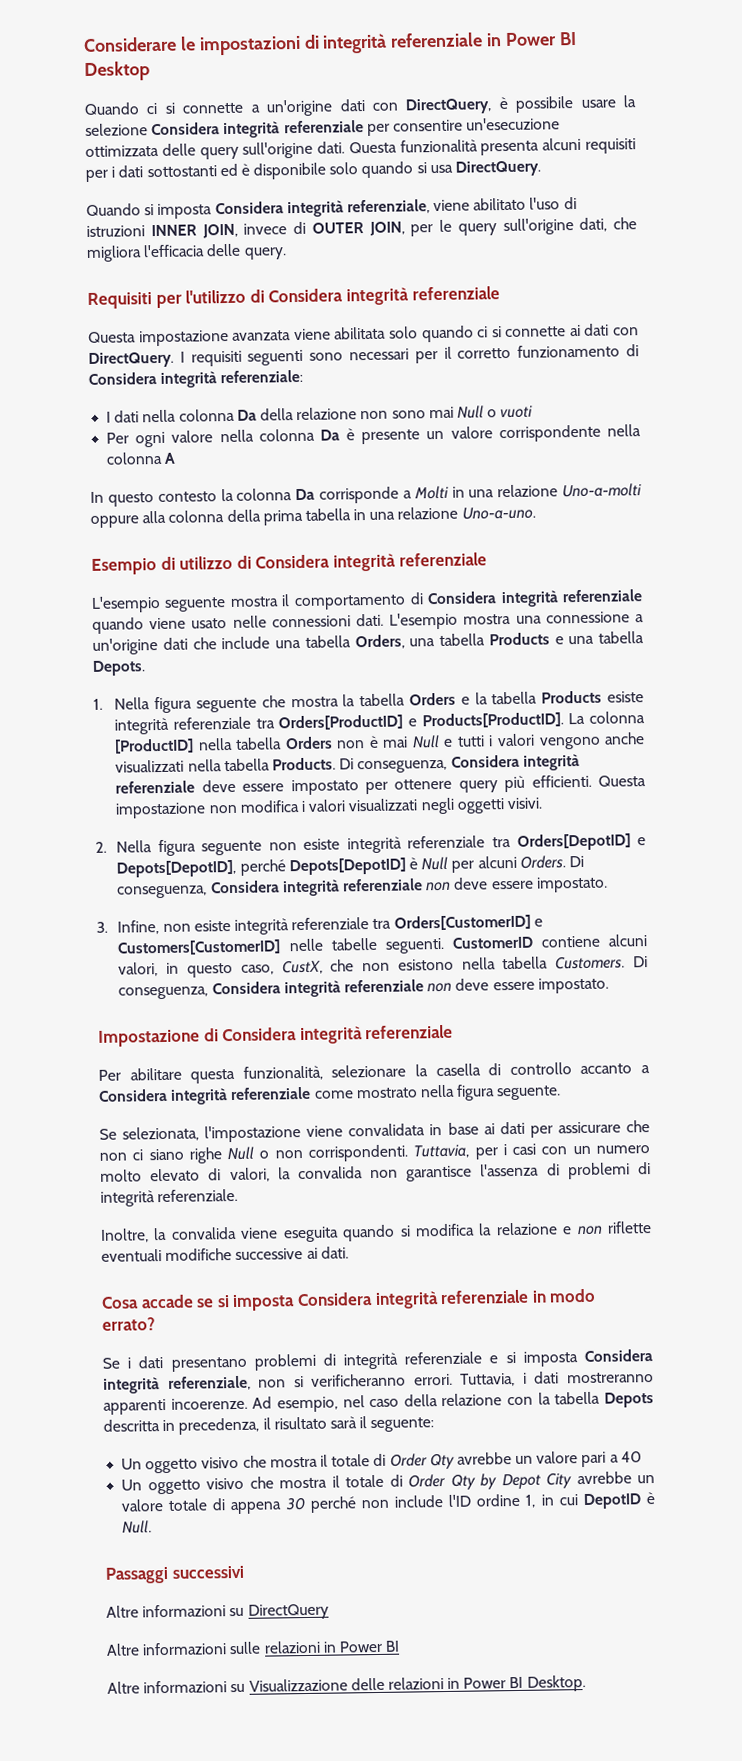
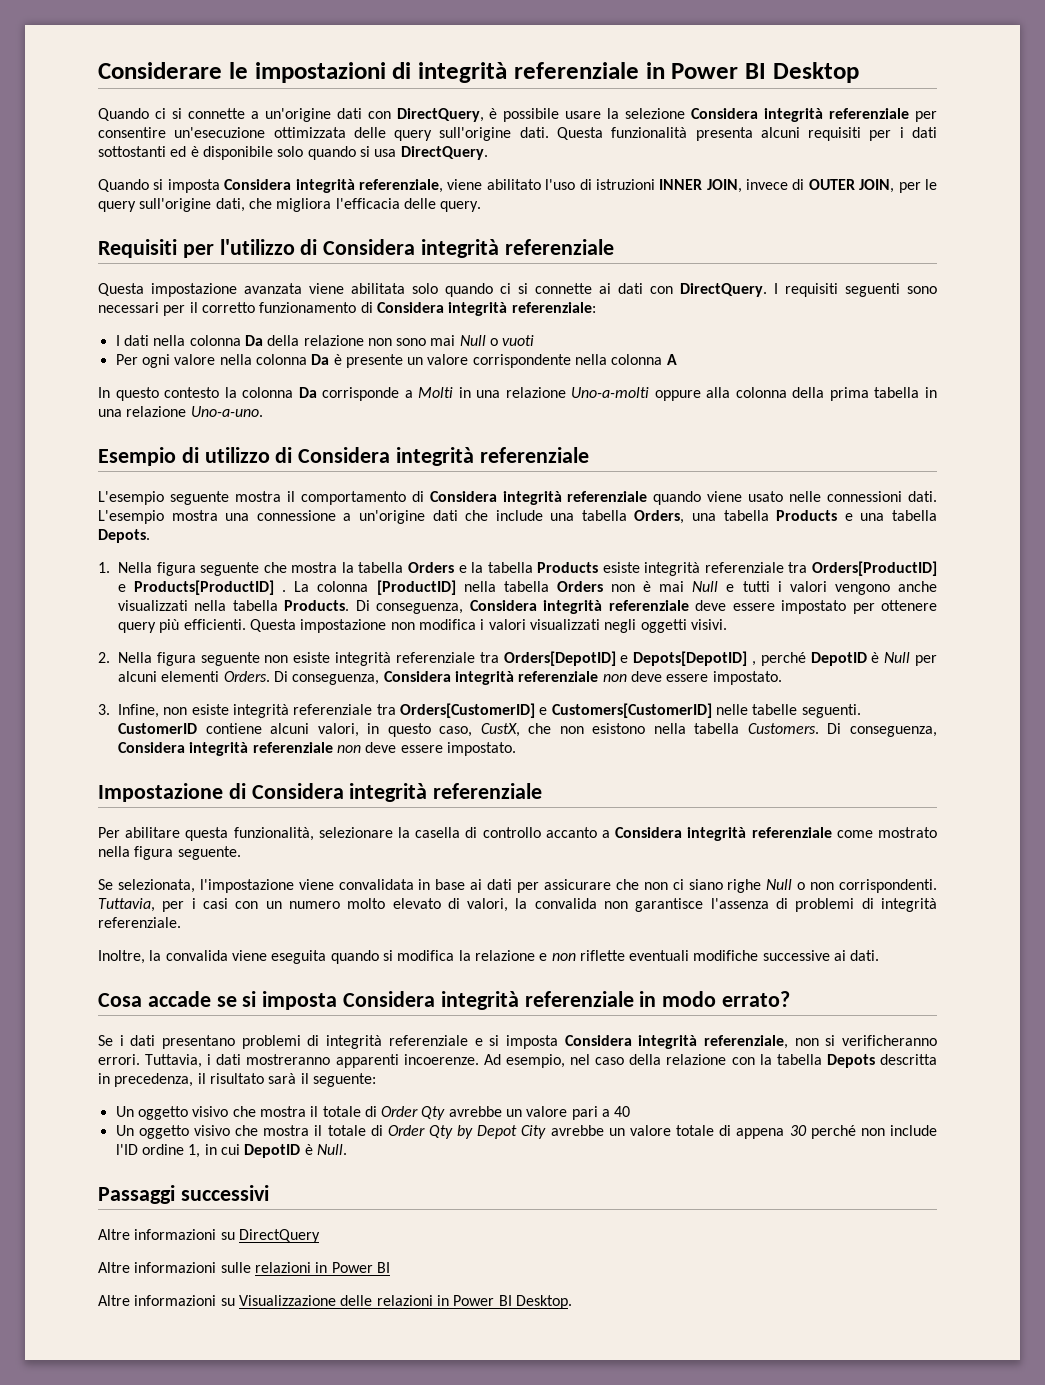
- 1. Nella figura seguente che mostra la tabella Orders e la tabella Products esiste integrità referenziale tra Orders[ProductID] e Products[ProductID].
+ 1. Nella figura seguente che mostra la tabella Orders e la tabella Products esiste integrità referenziale tra Orders[ProductID] e Products[ProductID] .
- 2. Nella figura seguente non esiste integrità referenziale tra Orders[DepotID] e Depots[DepotID], perché Depots[DepotID] è Null per alcuni Orders.
+ 2. Nella figura seguente non esiste integrità referenziale tra Orders[DepotID] e Depots[DepotID] , perché DepotID è Null per alcuni elementi Orders.

